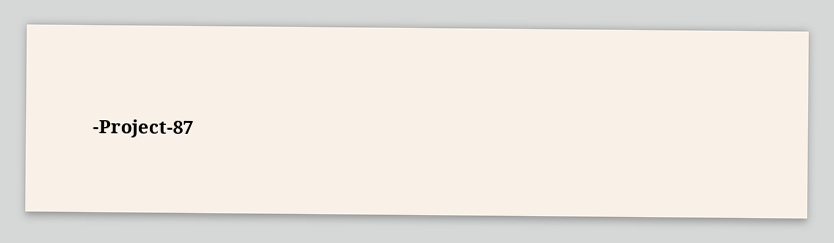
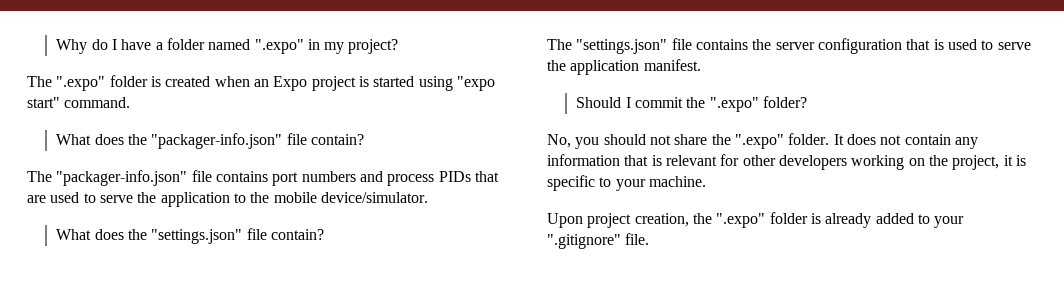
- -Project-87
+ Why do I have a folder named ".expo" in my project?
+ The ".expo" folder is created when an Expo project is started using "expo start" command.
+ What does the "packager-info.json" file contain?
+ The "packager-info.json" file contains port numbers and process PIDs that are used to serve the application to the mobile device/simulator.
+ What does the "settings.json" file contain?
+ The "settings.json" file contains the server configuration that is used to serve the application manifest.
+ Should I commit the ".expo" folder?
+ No, you should not share the ".expo" folder. It does not contain any information that is relevant for other developers working on the project, it is specific to your machine.
+ Upon project creation, the ".expo" folder is already added to your ".gitignore" file.

